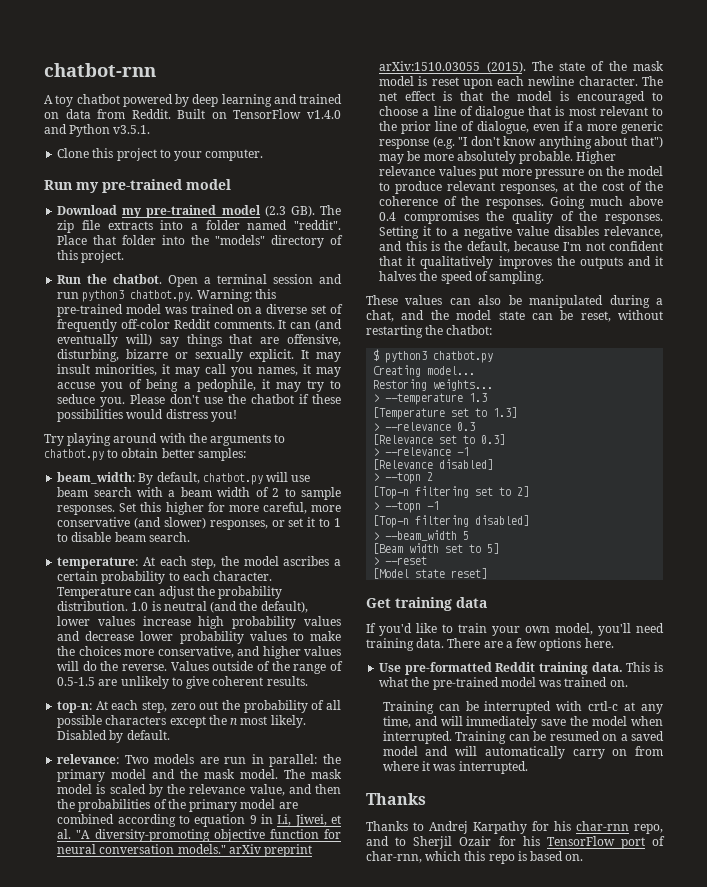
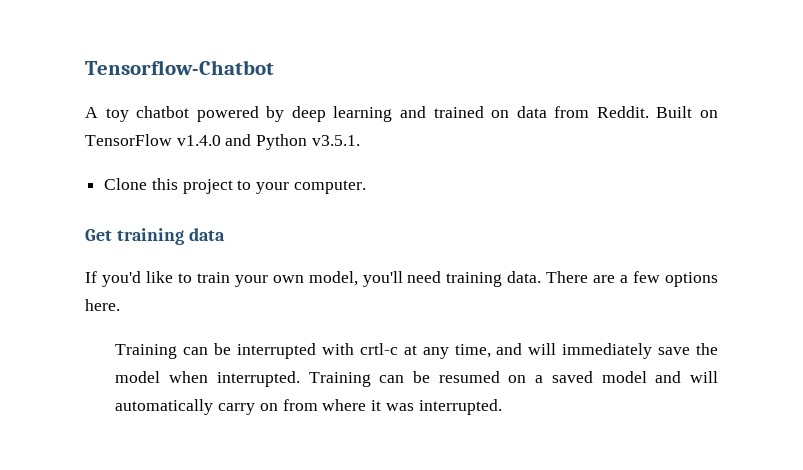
- chatbot-rnn
+ Tensorflow-Chatbot
- Run my pre-trained model
- Download my pre-trained model (2.3 GB). The zip file extracts into a folder named "reddit". Place that folder into the "models" directory of this project.
- Run the chatbot. Open a terminal session and run python3 chatbot.py. Warning: this pre-trained model was trained on a diverse set of frequently off-color Reddit comments. It can (and eventually will) say things that are offensive, disturbing, bizarre or sexually explicit. It may insult minorities, it may call you names, it may accuse you of being a pedophile, it may try to seduce you. Please don't use the chatbot if these possibilities would distress you!
- Try playing around with the arguments to chatbot.py to obtain better samples:
- beam_width: By default, chatbot.py will use beam search with a beam width of 2 to sample responses. Set this higher for more careful, more conservative (and slower) responses, or set it to 1 to disable beam search.
- temperature: At each step, the model ascribes a certain probability to each character. Temperature can adjust the probability distribution. 1.0 is neutral (and the default), lower values increase high probability values and decrease lower probability values to make the choices more conservative, and higher values will do the reverse. Values outside of the range of 0.5-1.5 are unlikely to give coherent results.
- top-n: At each step, zero out the probability of all possible characters except the n most likely. Disabled by default.
- relevance: Two models are run in parallel: the primary model and the mask model. The mask model is scaled by the relevance value, and then the probabilities of the primary model are combined according to equation 9 in Li, Jiwei, et al. "A diversity-promoting objective function for neural conversation models." arXiv preprint arXiv:1510.03055 (2015). The state of the mask model is reset upon each newline character. The net effect is that the model is encouraged to choose a line of dialogue that is most relevant to the prior line of dialogue, even if a more generic response (e.g. "I don't know anything about that") may be more absolutely probable. Higher relevance values put more pressure on the model to produce relevant responses, at the cost of the coherence of the responses. Going much above 0.4 compromises the quality of the responses. Setting it to a negative value disables relevance, and this is the default, because I'm not confident that it qualitatively improves the outputs and it halves the speed of sampling.
- These values can also be manipulated during a chat, and the model state can be reset, without restarting the chatbot:
- $ python3 chatbot.py
- Creating model...
- Restoring weights...
- > --temperature 1.3
- [Temperature set to 1.3]
- > --relevance 0.3
- [Relevance set to 0.3]
- > --relevance -1
- [Relevance disabled]
- > --topn 2
- [Top-n filtering set to 2]
- > --topn -1
- [Top-n filtering disabled]
- > --beam_width 5
- [Beam width set to 5]
- > --reset
- [Model state reset]
- Use pre-formatted Reddit training data. This is what the pre-trained model was trained on.
  Training can be resumed on a saved model and will automatically carry on from where it was interrupted.
- Thanks
- Thanks to Andrej Karpathy for his char-rnn repo, and to Sherjil Ozair for his TensorFlow port of char-rnn, which this repo is based on.

